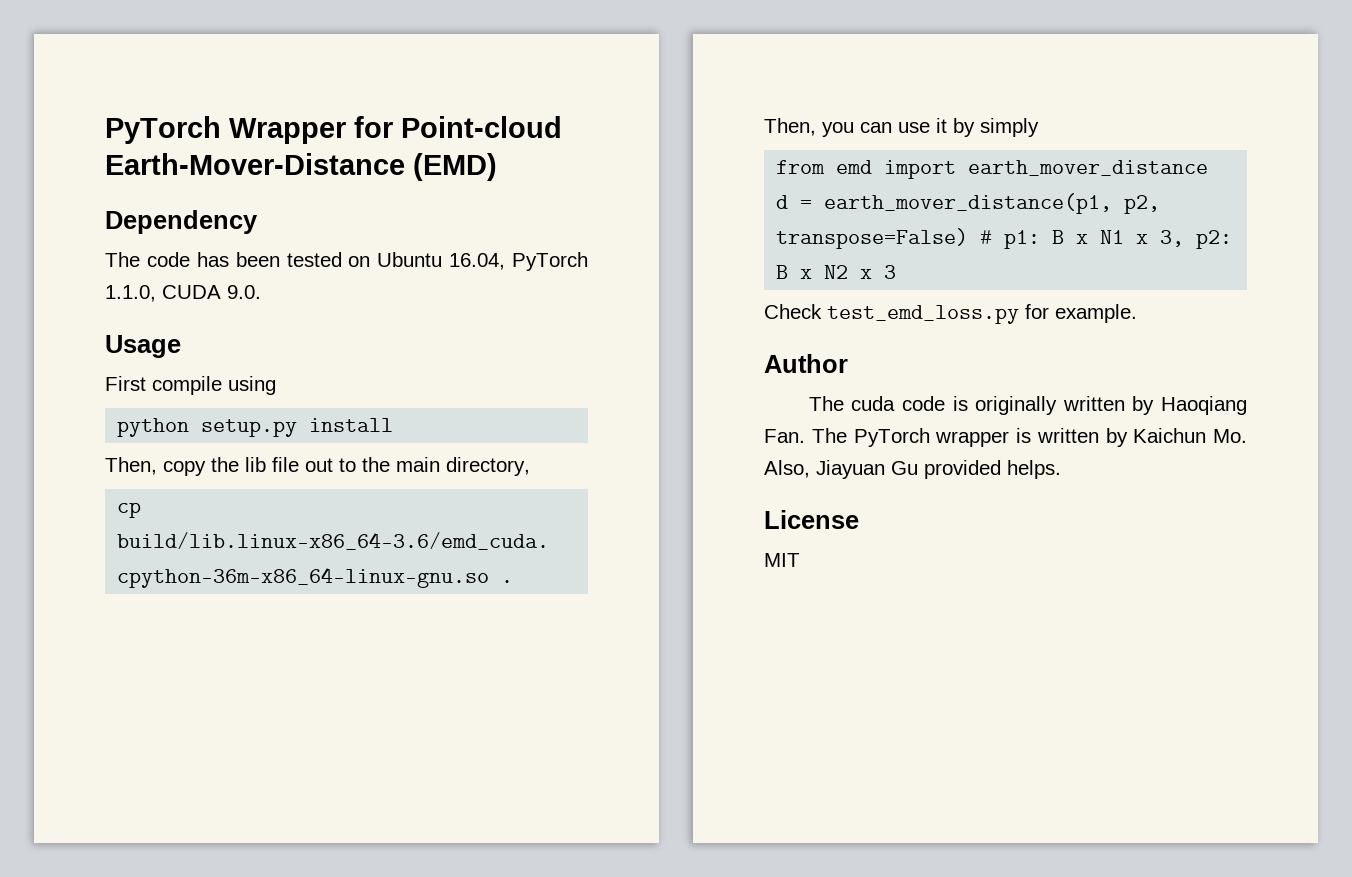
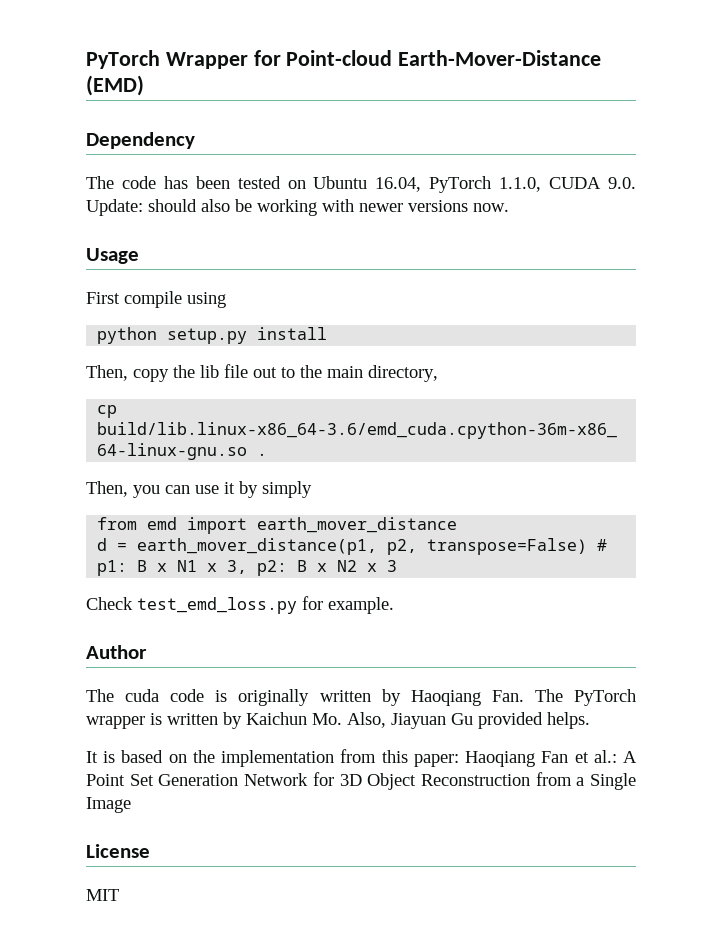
- The code has been tested on Ubuntu 16.04, PyTorch 1.1.0, CUDA 9.0.
+ The code has been tested on Ubuntu 16.04, PyTorch 1.1.0, CUDA 9.0. Update: should also be working with newer versions now.
+ It is based on the implementation from this paper: Haoqiang Fan et al.: A Point Set Generation Network for 3D Object Reconstruction from a Single Image

